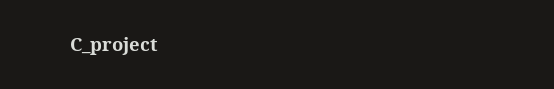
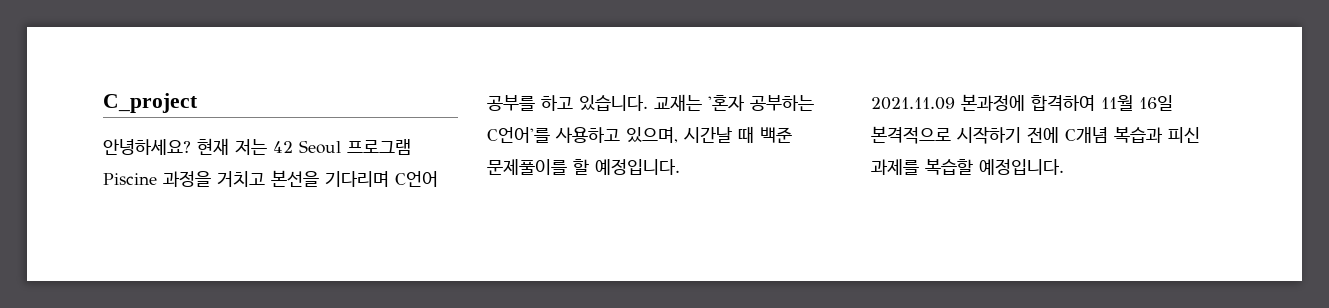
+ 안녕하세요? 현재 저는 42 Seoul 프로그램 Piscine 과정을 거치고 본선을 기다리며 C언어 공부를 하고 있습니다. 교재는 '혼자 공부하는 C언어'를 사용하고 있으며, 시간날 때 백준 문제풀이를 할 예정입니다.
+ 2021.11.09 본과정에 합격하여 11월 16일 본격적으로 시작하기 전에 C개념 복습과 피신 과제를 복습할 예정입니다.

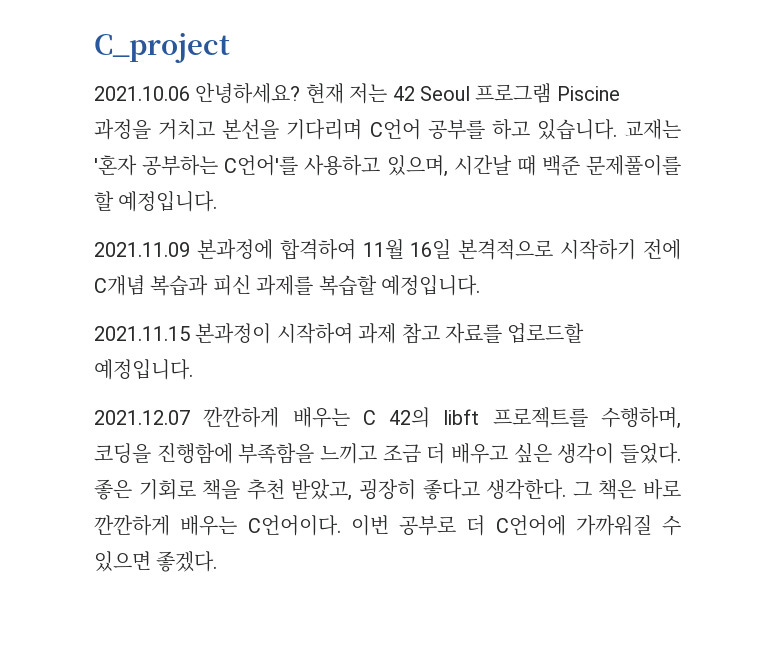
- 안녕하세요?
+ 2021.10.06 안녕하세요?
+ 2021.11.15 본과정이 시작하여 과제 참고 자료를 업로드할 예정입니다.
+ 2021.12.07 깐깐하게 배우는 C 42의 libft 프로젝트를 수행하며, 코딩을 진행함에 부족함을 느끼고 조금 더 배우고 싶은 생각이 들었다. 좋은 기회로 책을 추천 받았고, 굉장히 좋다고 생각한다. 그 책은 바로 깐깐하게 배우는 C언어이다. 이번 공부로 더 C언어에 가까워질 수 있으면 좋겠다.

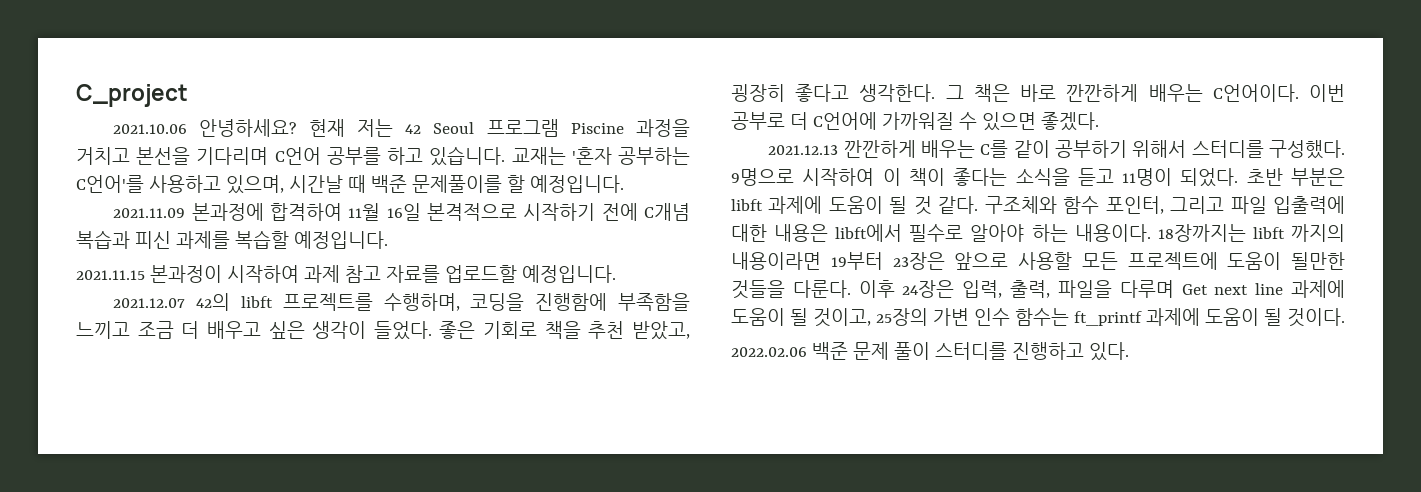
- 2021.12.07 깐깐하게 배우는 C 42의 libft 프로젝트를 수행하며, 코딩을 진행함에 부족함을 느끼고 조금 더 배우고 싶은 생각이 들었다.
+ 2021.12.07 42의 libft 프로젝트를 수행하며, 코딩을 진행함에 부족함을 느끼고 조금 더 배우고 싶은 생각이 들었다.
+ 2021.12.13 깐깐하게 배우는 C를 같이 공부하기 위해서 스터디를 구성했다. 9명으로 시작하여 이 책이 좋다는 소식을 듣고 11명이 되었다. 초반 부분은 libft 과제에 도움이 될 것 같다. 구조체와 함수 포인터, 그리고 파일 입출력에 대한 내용은 libft에서 필수로 알아야 하는 내용이다. 18장까지는 libft 까지의 내용이라면 19부터 23장은 앞으로 사용할 모든 프로젝트에 도움이 될만한 것들을 다룬다. 이후 24장은 입력, 출력, 파일을 다루며 Get next line 과제에 도움이 될 것이고, 25장의 가변 인수 함수는 ft_printf 과제에 도움이 될 것이다.
+ 2022.02.06 백준 문제 풀이 스터디를 진행하고 있다.

